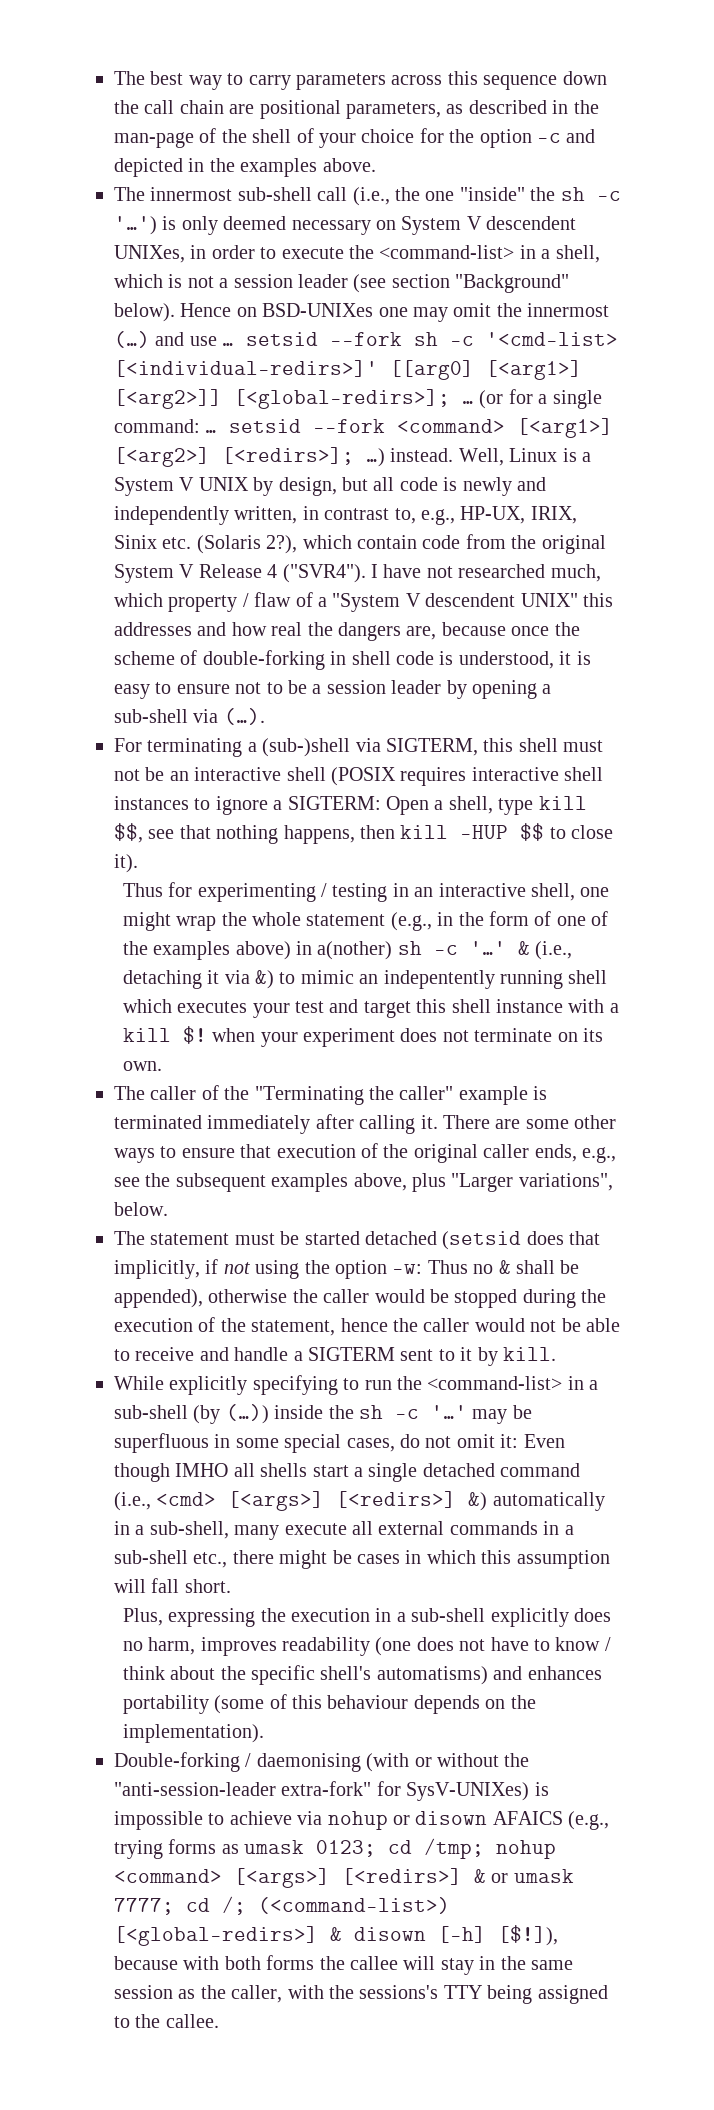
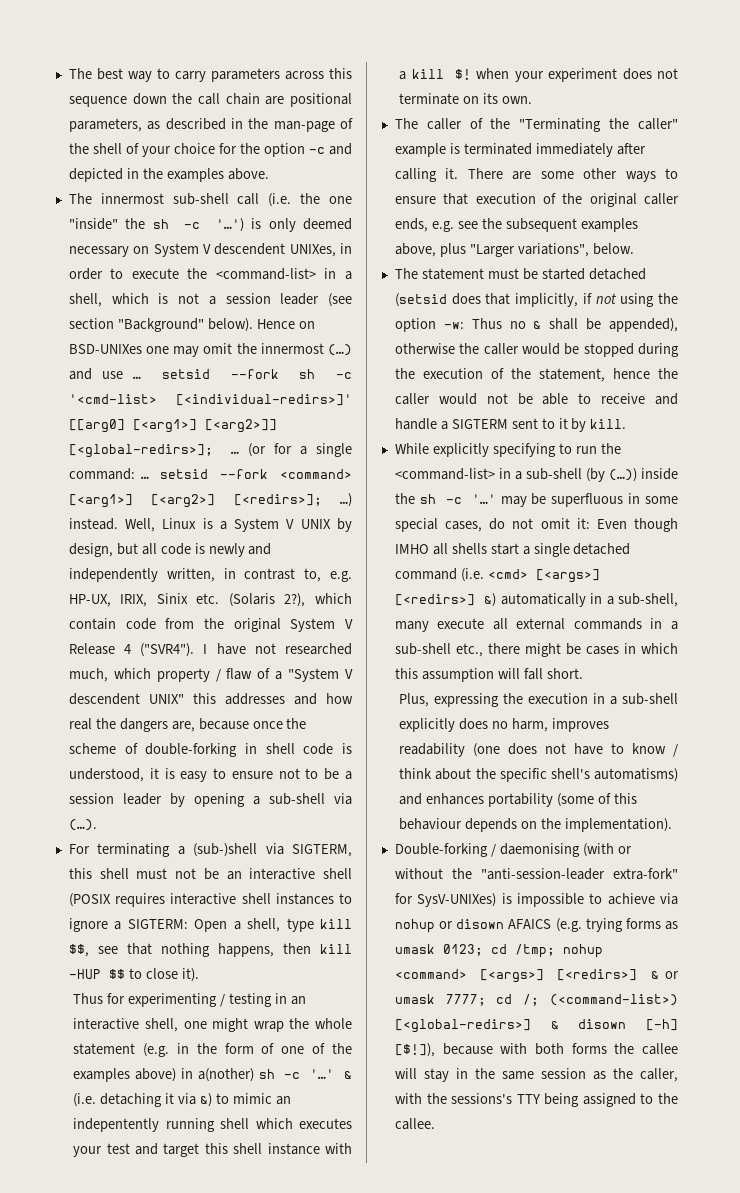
- The innermost sub-shell call (i.e., the one "inside" the sh -c '…') is only deemed necessary on System V descendent UNIXes, in order to execute the <command-list> in a shell, which is not a session leader (see section "Background" below).
+ The innermost sub-shell call (i.e. the one "inside" the sh -c '…') is only deemed necessary on System V descendent UNIXes, in order to execute the <command-list> in a shell, which is not a session leader (see section "Background" below).
- Well, Linux is a System V UNIX by design, but all code is newly and independently written, in contrast to, e.g., HP-UX, IRIX, Sinix etc. (Solaris 2?), which contain code from the original System V Release 4 ("SVR4").
+ Well, Linux is a System V UNIX by design, but all code is newly and independently written, in contrast to, e.g. HP-UX, IRIX, Sinix etc. (Solaris 2?), which contain code from the original System V Release 4 ("SVR4").
- Thus for experimenting / testing in an interactive shell, one might wrap the whole statement (e.g., in the form of one of the examples above) in a(nother) sh -c '…'
+ Thus for experimenting / testing in an interactive shell, one might wrap the whole statement (e.g. in the form of one of the examples above) in a(nother) sh -c '…'
- & (i.e., detaching it via &) to mimic an indepentently running shell which executes your test and target this shell instance with a kill $! when your experiment does not terminate on its own.
+ & (i.e. detaching it via &) to mimic an indepentently running shell which executes your test and target this shell instance with a kill $! when your experiment does not terminate on its own.
- There are some other ways to ensure that execution of the original caller ends, e.g., see the subsequent examples above, plus "Larger variations", below.
+ There are some other ways to ensure that execution of the original caller ends, e.g. see the subsequent examples above, plus "Larger variations", below.
- Even though IMHO all shells start a single detached command (i.e., <cmd> [<args>] [<redirs>] &) automatically in a sub-shell, many execute all external commands in a sub-shell etc., there might be cases in which this assumption will fall short.
+ Even though IMHO all shells start a single detached command (i.e. <cmd> [<args>] [<redirs>] &) automatically in a sub-shell, many execute all external commands in a sub-shell etc., there might be cases in which this assumption will fall short.
- Double-forking / daemonising (with or without the "anti-session-leader extra-fork" for SysV-UNIXes) is impossible to achieve via nohup or disown AFAICS (e.g., trying forms as umask 0123;
+ Double-forking / daemonising (with or without the "anti-session-leader extra-fork" for SysV-UNIXes) is impossible to achieve via nohup or disown AFAICS (e.g. trying forms as umask 0123;

